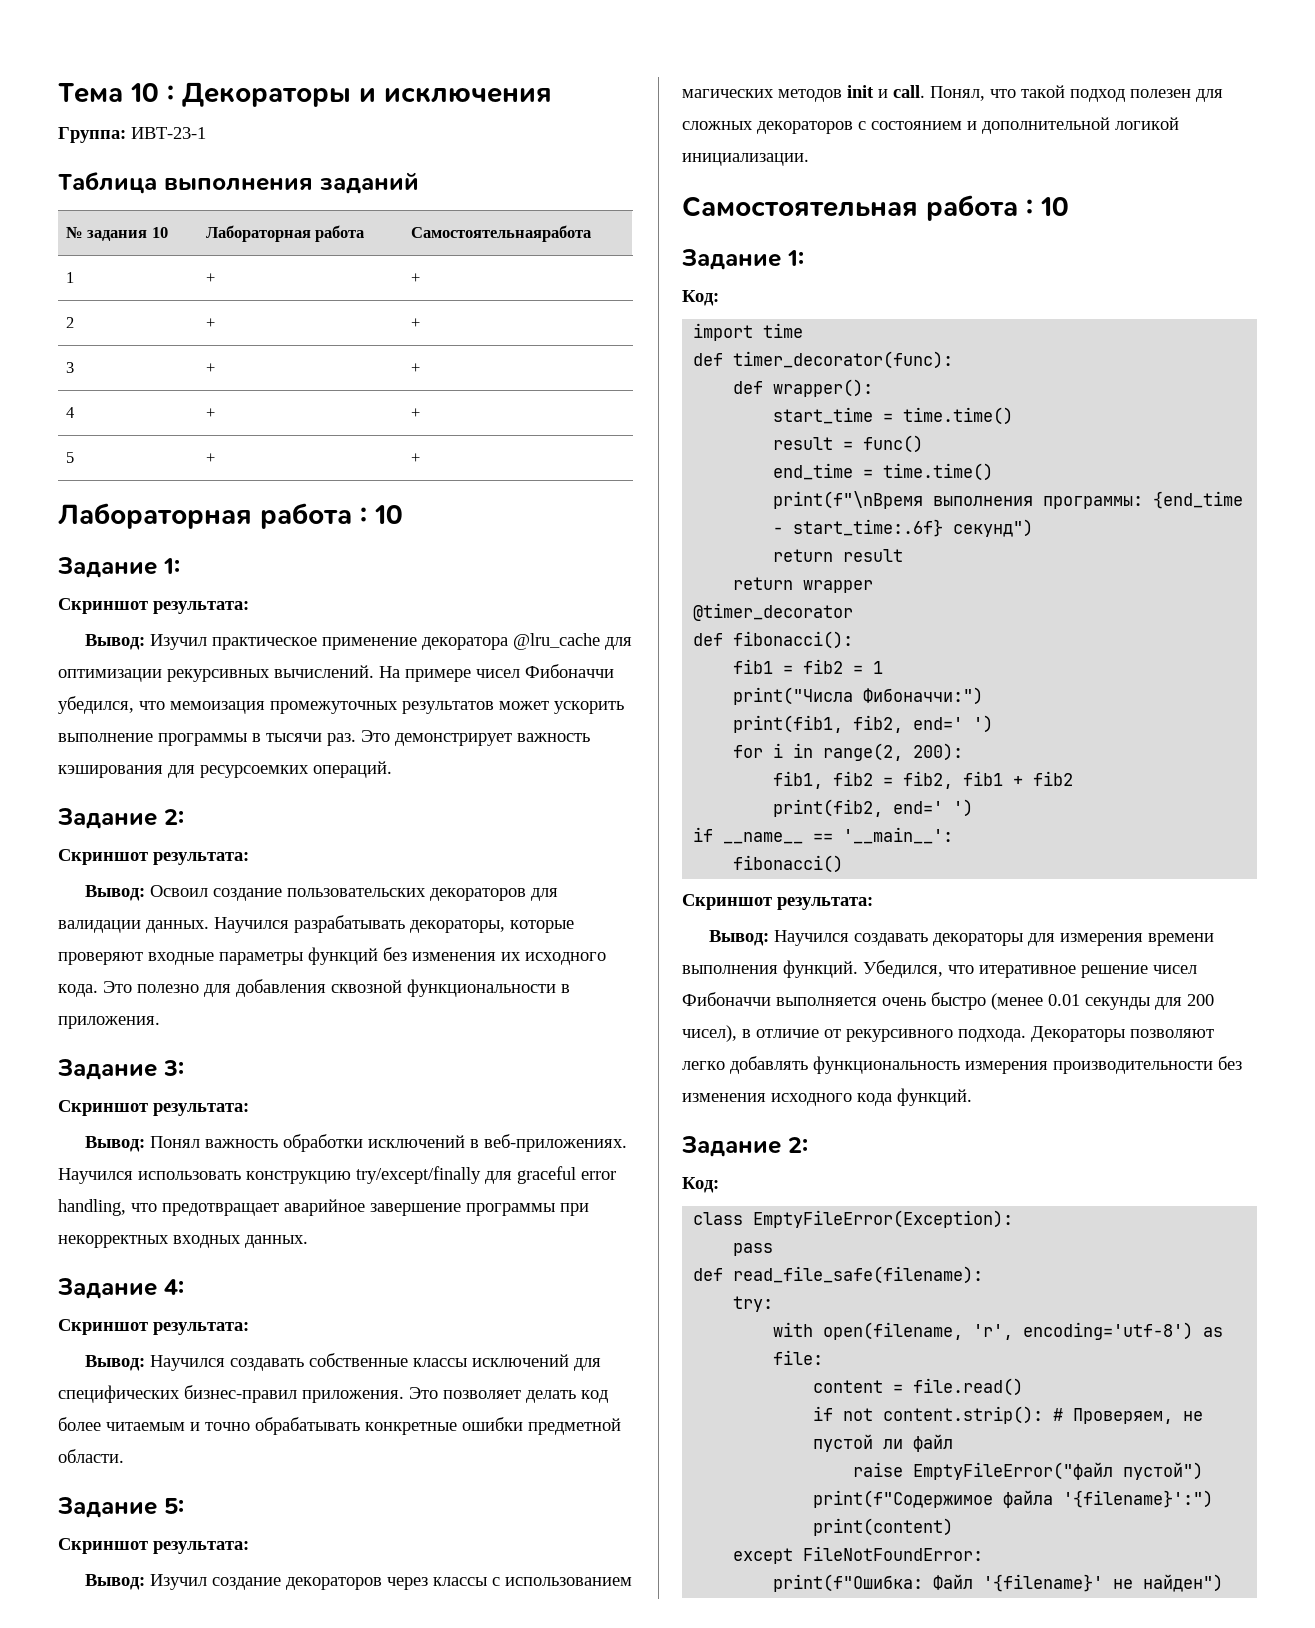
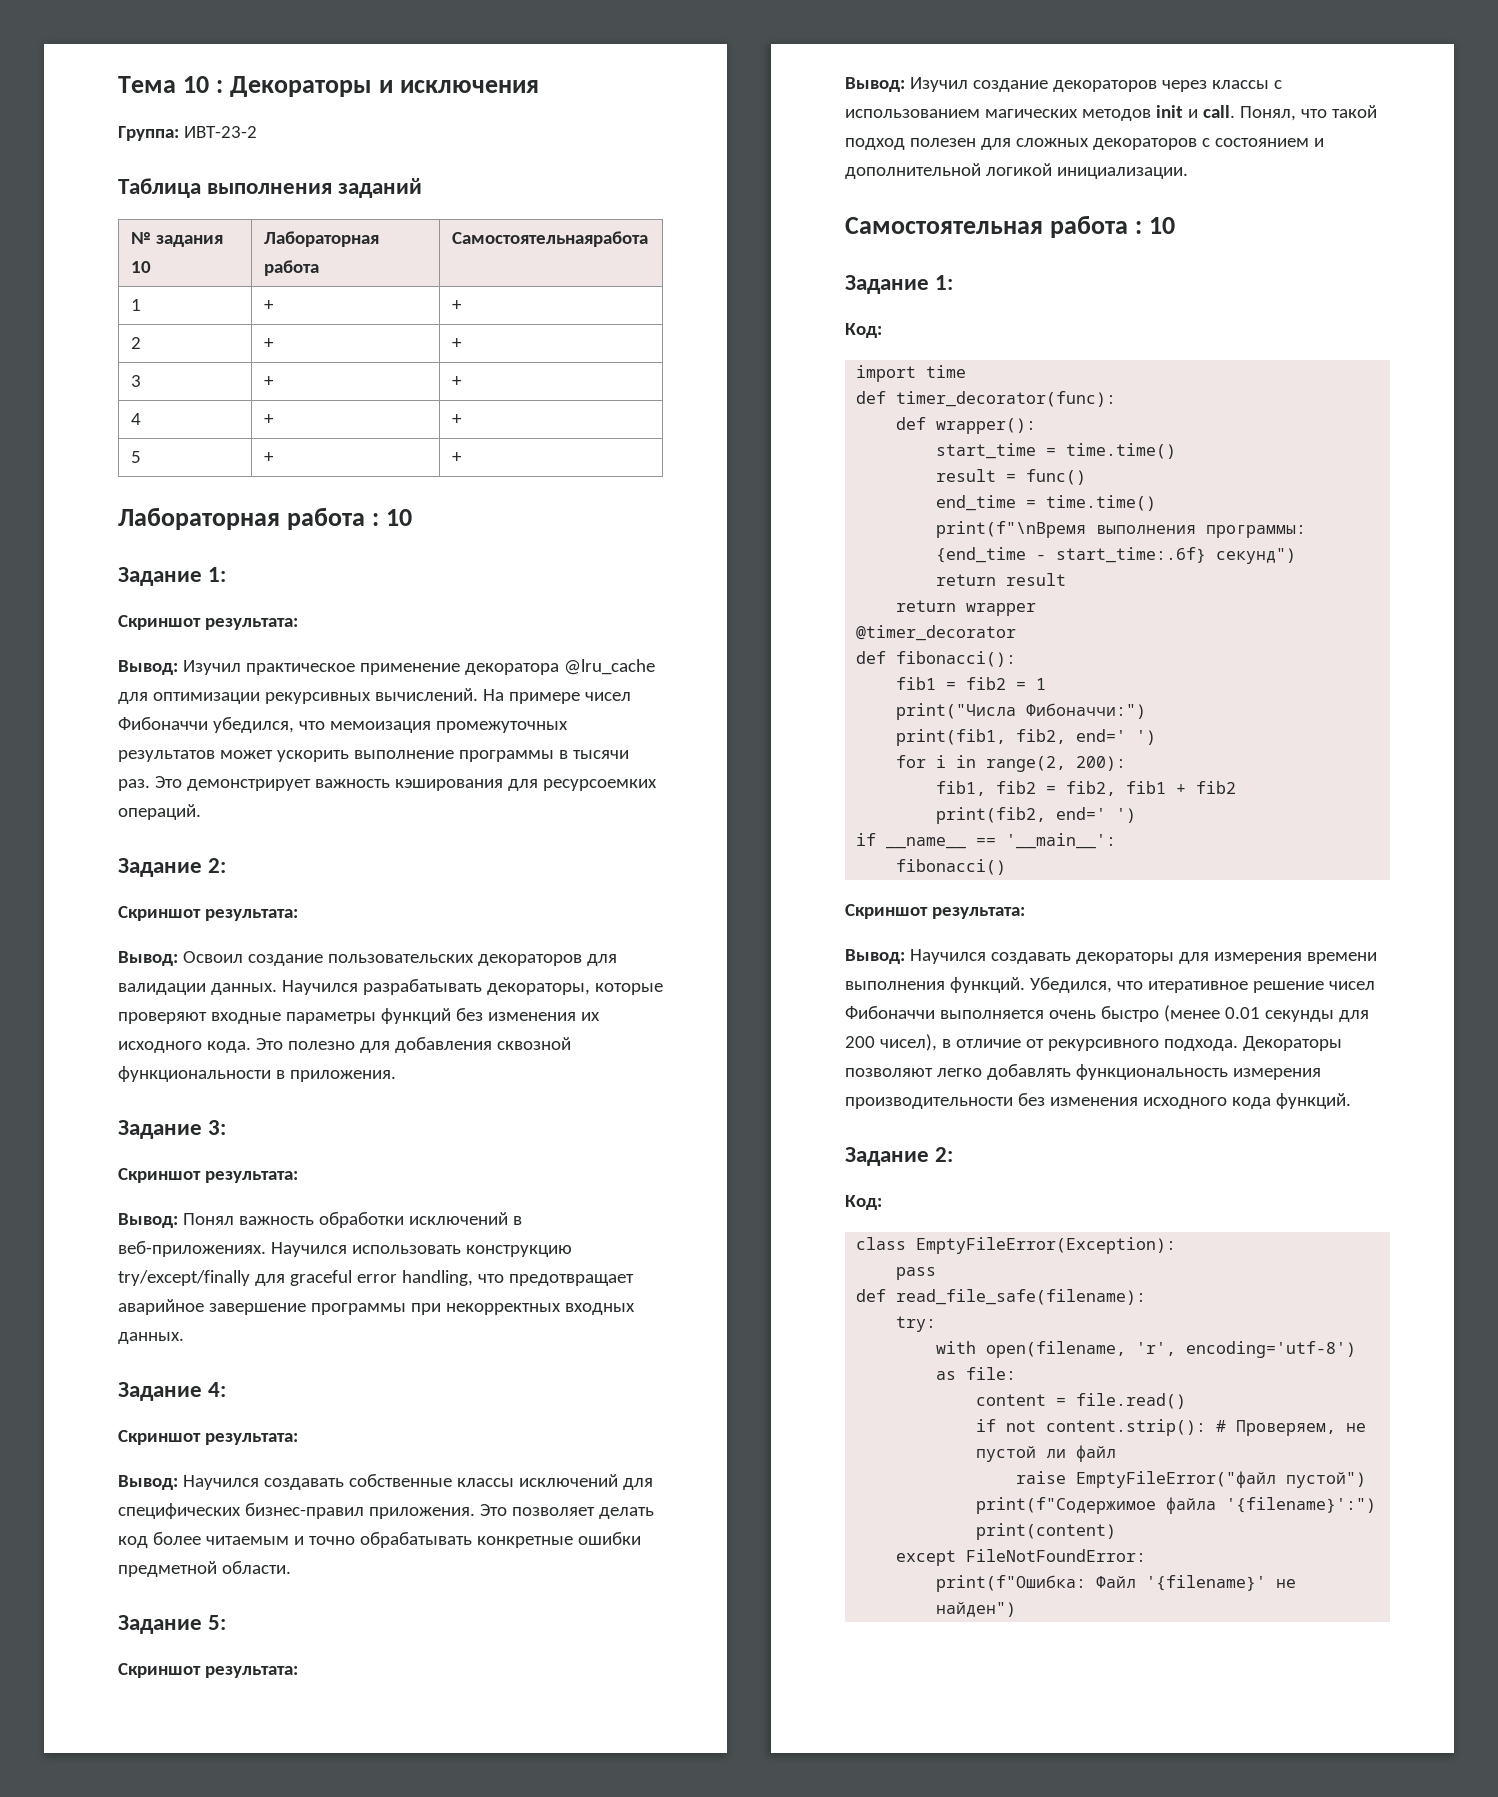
- Группа: ИВТ-23-1
+ Группа: ИВТ-23-2

